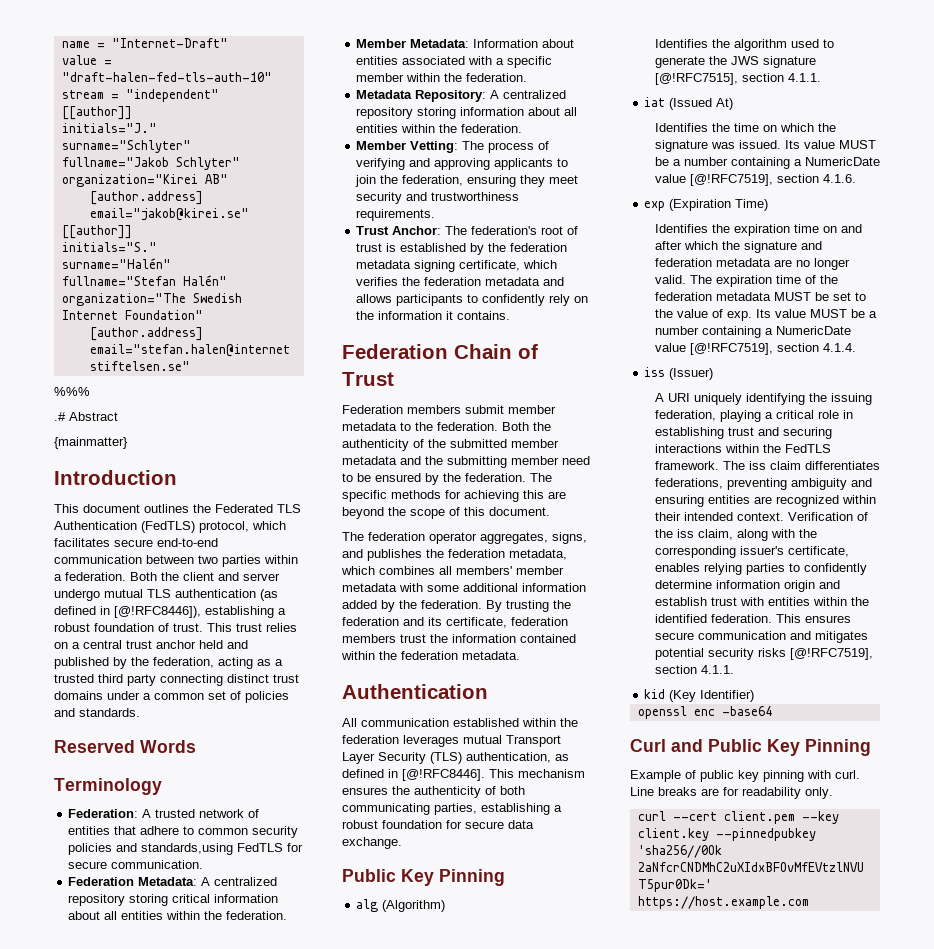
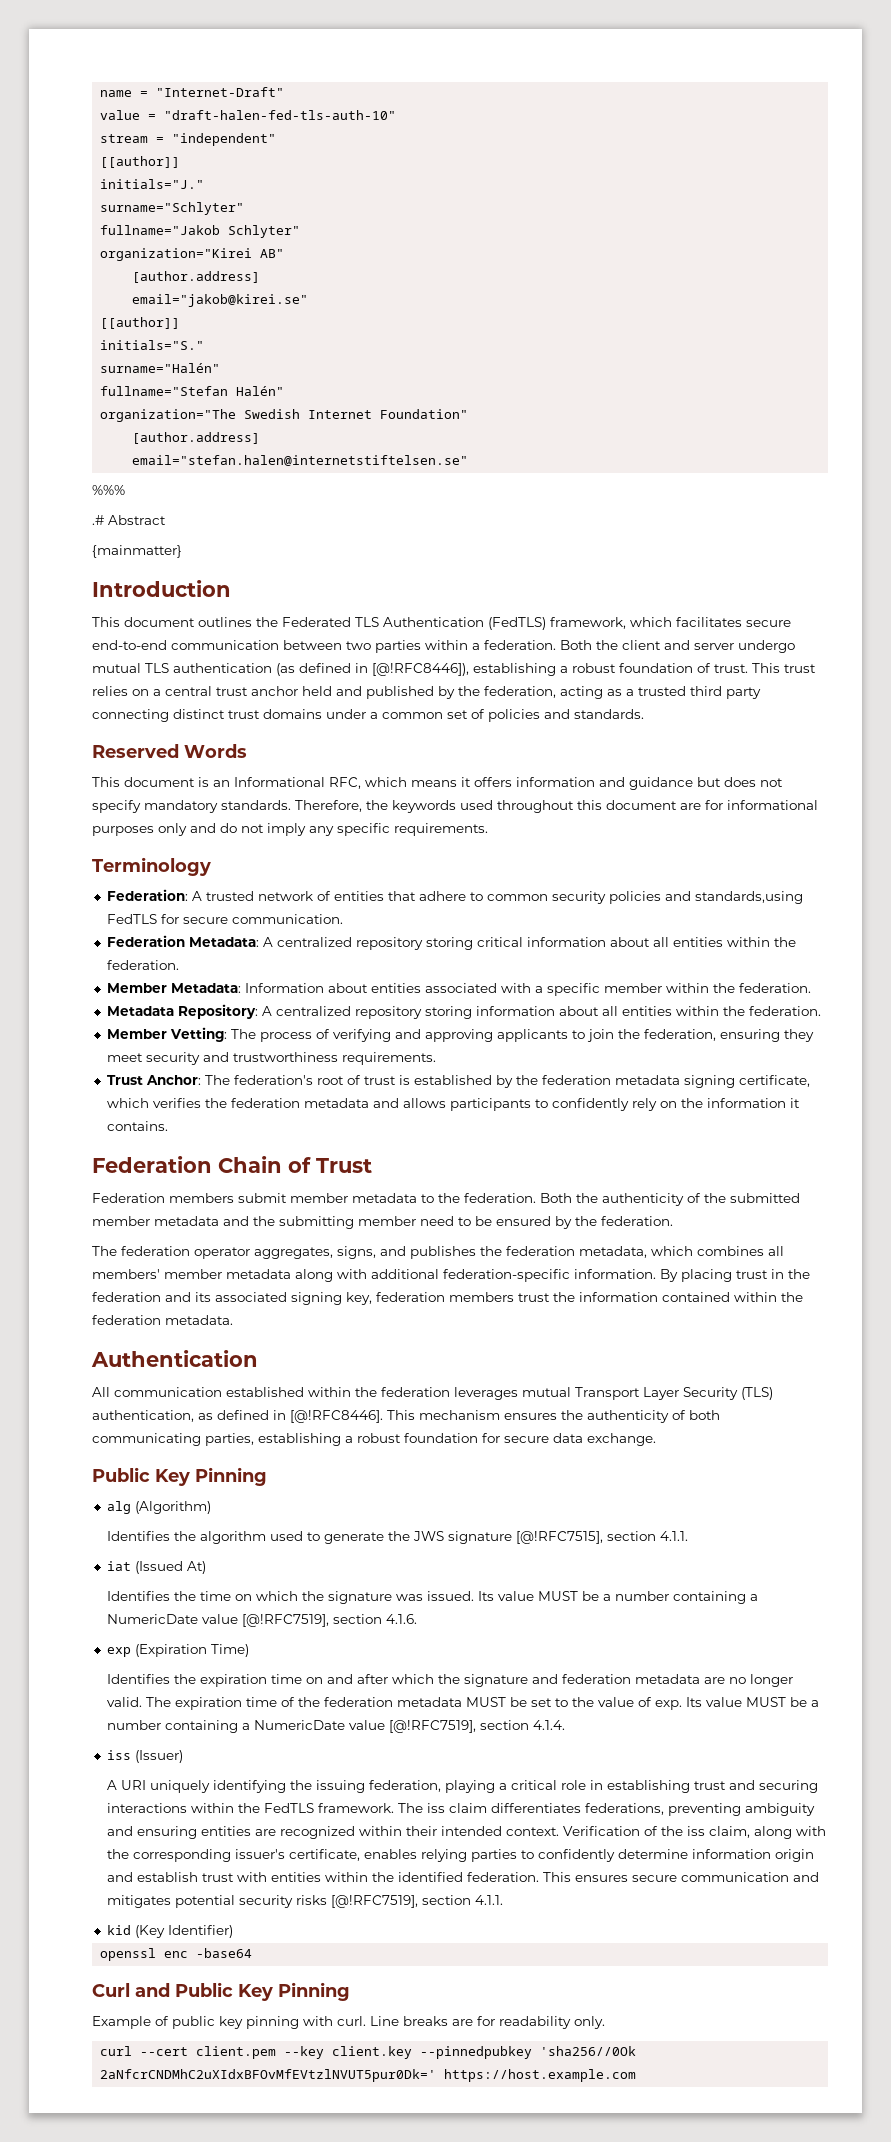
- This document outlines the Federated TLS Authentication (FedTLS) protocol, which facilitates secure end-to-end communication between two parties within a federation.
+ This document outlines the Federated TLS Authentication (FedTLS) framework, which facilitates secure end-to-end communication between two parties within a federation.
+ This document is an Informational RFC, which means it offers information and guidance but does not specify mandatory standards. Therefore, the keywords used throughout this document are for informational purposes only and do not imply any specific requirements.
- The specific methods for achieving this are beyond the scope of this document.
- The federation operator aggregates, signs, and publishes the federation metadata, which combines all members' member metadata with some additional information added by the federation. By trusting the federation and its certificate, federation members trust the information contained within the federation metadata.
+ The federation operator aggregates, signs, and publishes the federation metadata, which combines all members' member metadata along with additional federation-specific information. By placing trust in the federation and its associated signing key, federation members trust the information contained within the federation metadata.

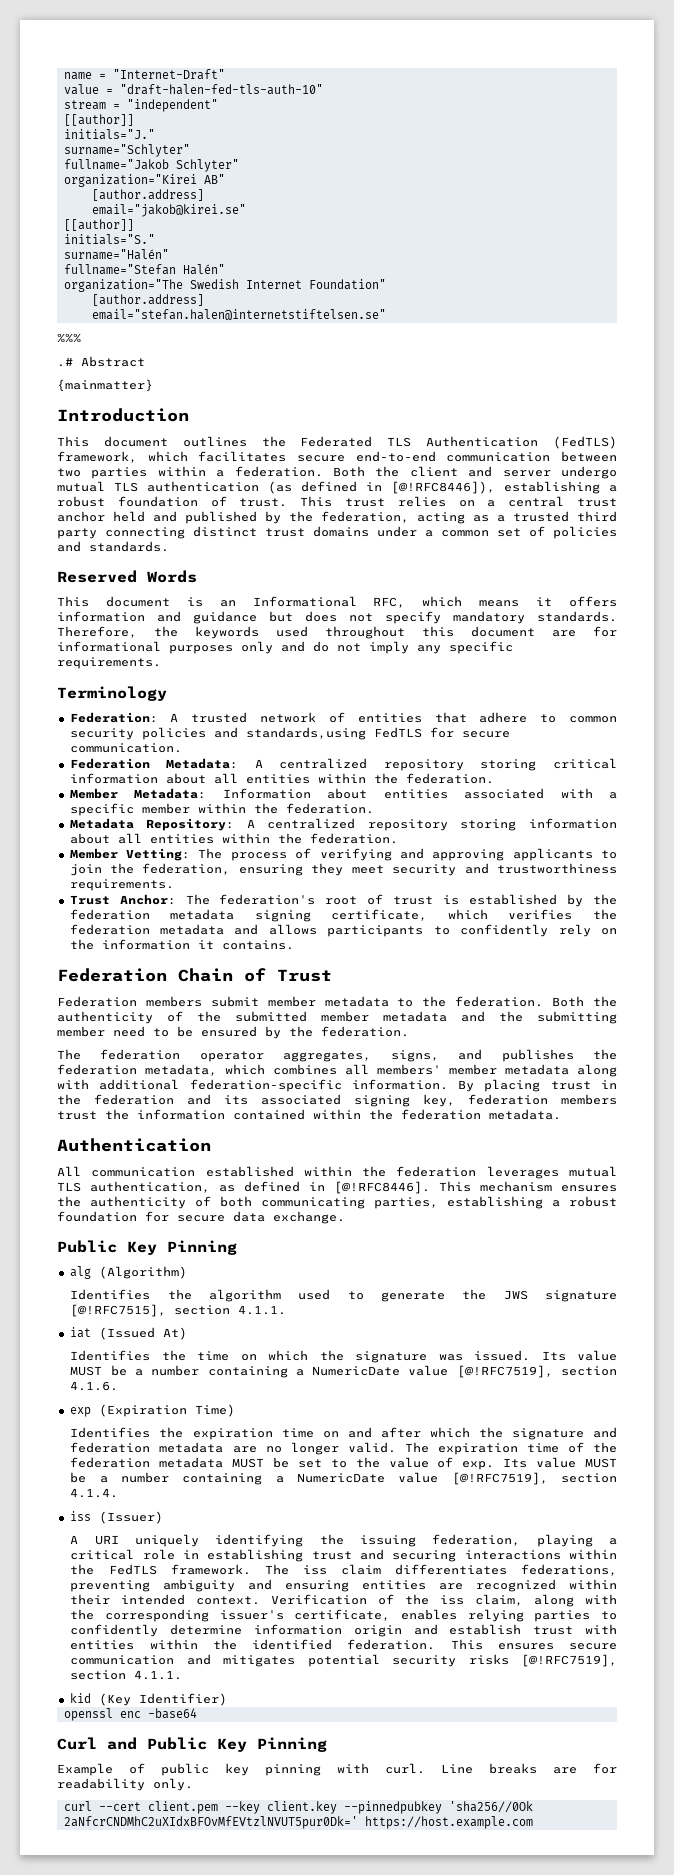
- All communication established within the federation leverages mutual Transport Layer Security (TLS) authentication, as defined in [@!RFC8446].
+ All communication established within the federation leverages mutual TLS authentication, as defined in [@!RFC8446].

